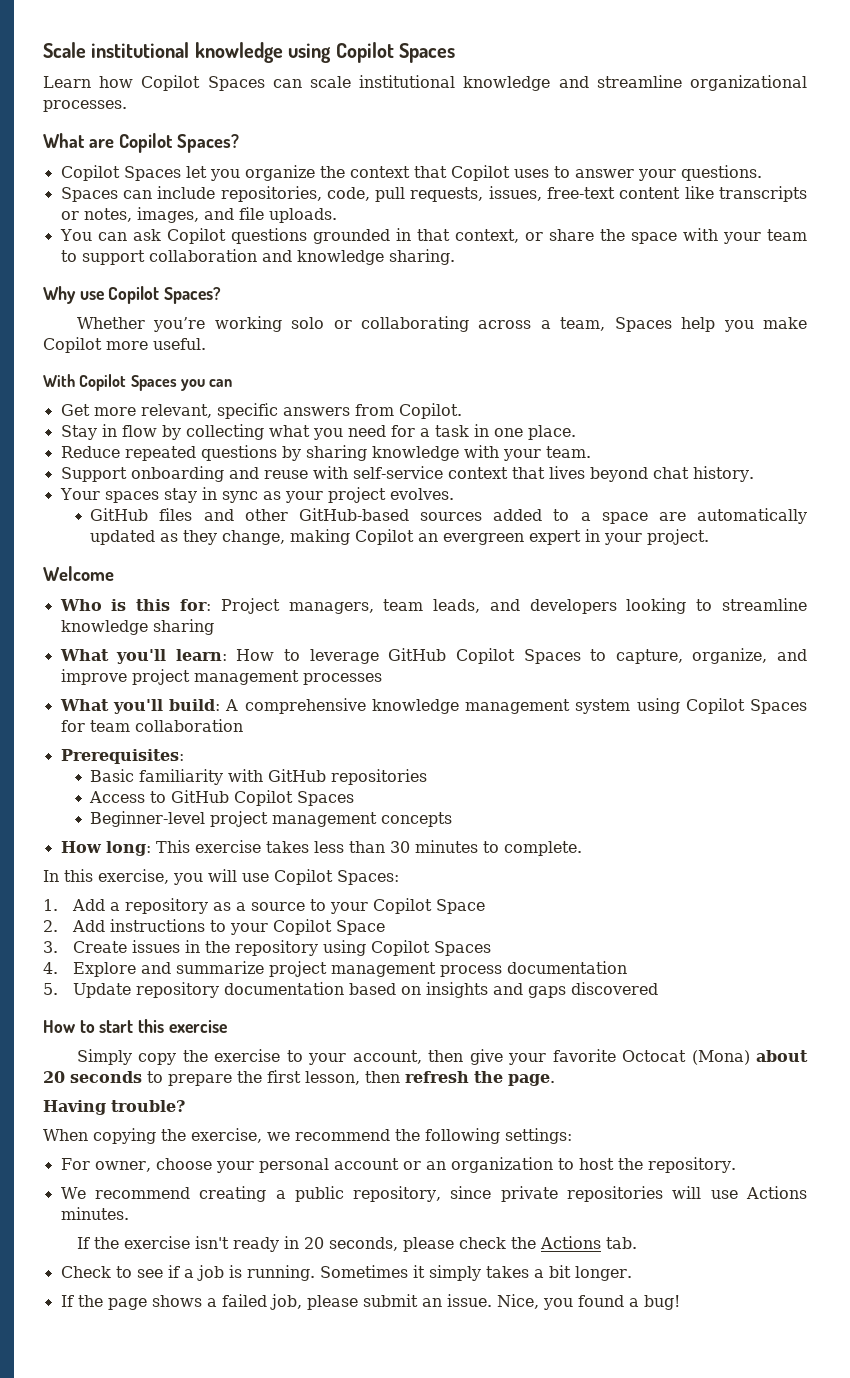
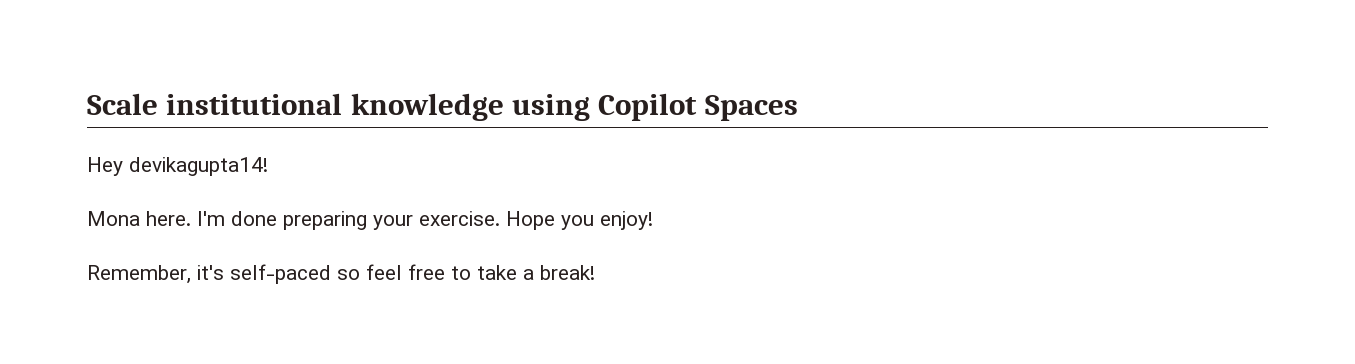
- Learn how Copilot Spaces can scale institutional knowledge and streamline organizational processes.
- What are Copilot Spaces?
- Copilot Spaces let you organize the context that Copilot uses to answer your questions.
- Spaces can include repositories, code, pull requests, issues, free-text content like transcripts or notes, images, and file uploads.
- You can ask Copilot questions grounded in that context, or share the space with your team to support collaboration and knowledge sharing.
- Why use Copilot Spaces?
- Whether you’re working solo or collaborating across a team, Spaces help you make Copilot more useful.
- With Copilot Spaces you can
- Get more relevant, specific answers from Copilot.
- Stay in flow by collecting what you need for a task in one place.
- Reduce repeated questions by sharing knowledge with your team.
- Support onboarding and reuse with self-service context that lives beyond chat history.
- Your spaces stay in sync as your project evolves.
- GitHub files and other GitHub-based sources added to a space are automatically updated as they change, making Copilot an evergreen expert in your project.
- Welcome
- Who is this for: Project managers, team leads, and developers looking to streamline knowledge sharing
- What you'll learn: How to leverage GitHub Copilot Spaces to capture, organize, and improve project management processes
- What you'll build: A comprehensive knowledge management system using Copilot Spaces for team collaboration
- Prerequisites:
- Basic familiarity with GitHub repositories
- Access to GitHub Copilot Spaces
- Beginner-level project management concepts
- How long: This exercise takes less than 30 minutes to complete.
- In this exercise, you will use Copilot Spaces:
- 1. Add a repository as a source to your Copilot Space
- 2. Add instructions to your Copilot Space
- 3. Create issues in the repository using Copilot Spaces
- 4. Explore and summarize project management process documentation
- 5. Update repository documentation based on insights and gaps discovered
- How to start this exercise
- Simply copy the exercise to your account, then give your favorite Octocat (Mona) about 20 seconds to prepare the first lesson, then refresh the page.
- Having trouble?
- When copying the exercise, we recommend the following settings:
- For owner, choose your personal account or an organization to host the repository.
- We recommend creating a public repository, since private repositories will use Actions minutes.
- If the exercise isn't ready in 20 seconds, please check the Actions tab.
- Check to see if a job is running. Sometimes it simply takes a bit longer.
- If the page shows a failed job, please submit an issue. Nice, you found a bug!
+ Hey devikagupta14!
+ Mona here. I'm done preparing your exercise. Hope you enjoy!
+ Remember, it's self-paced so feel free to take a break!

